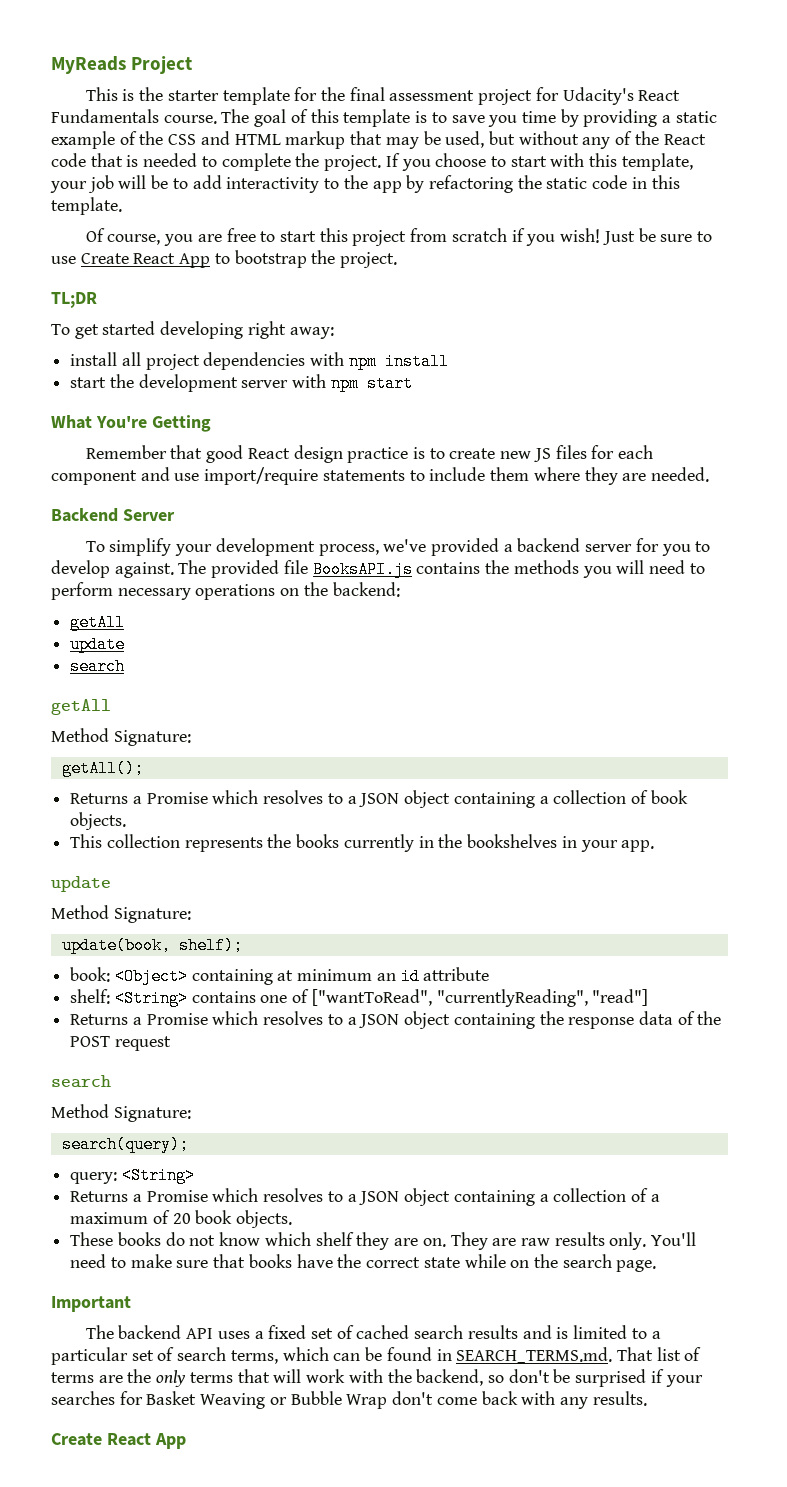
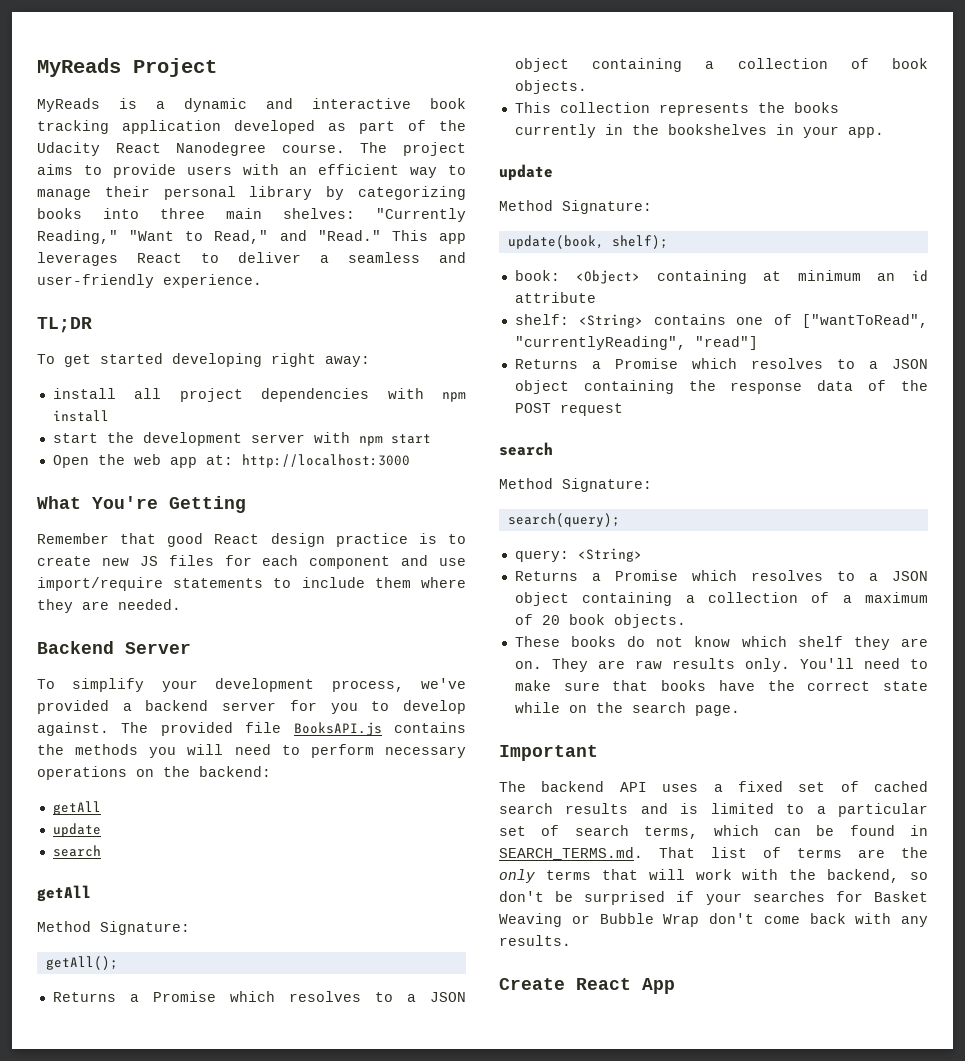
- This is the starter template for the final assessment project for Udacity's React Fundamentals course. The goal of this template is to save you time by providing a static example of the CSS and HTML markup that may be used, but without any of the React code that is needed to complete the project. If you choose to start with this template, your job will be to add interactivity to the app by refactoring the static code in this template.
- Of course, you are free to start this project from scratch if you wish! Just be sure to use Create React App to bootstrap the project.
+ MyReads is a dynamic and interactive book tracking application developed as part of the Udacity React Nanodegree course. The project aims to provide users with an efficient way to manage their personal library by categorizing books into three main shelves: "Currently Reading," "Want to Read," and "Read." This app leverages React to deliver a seamless and user-friendly experience.
+ Open the web app at: http://localhost:3000

